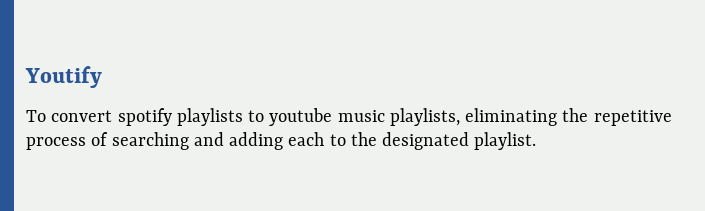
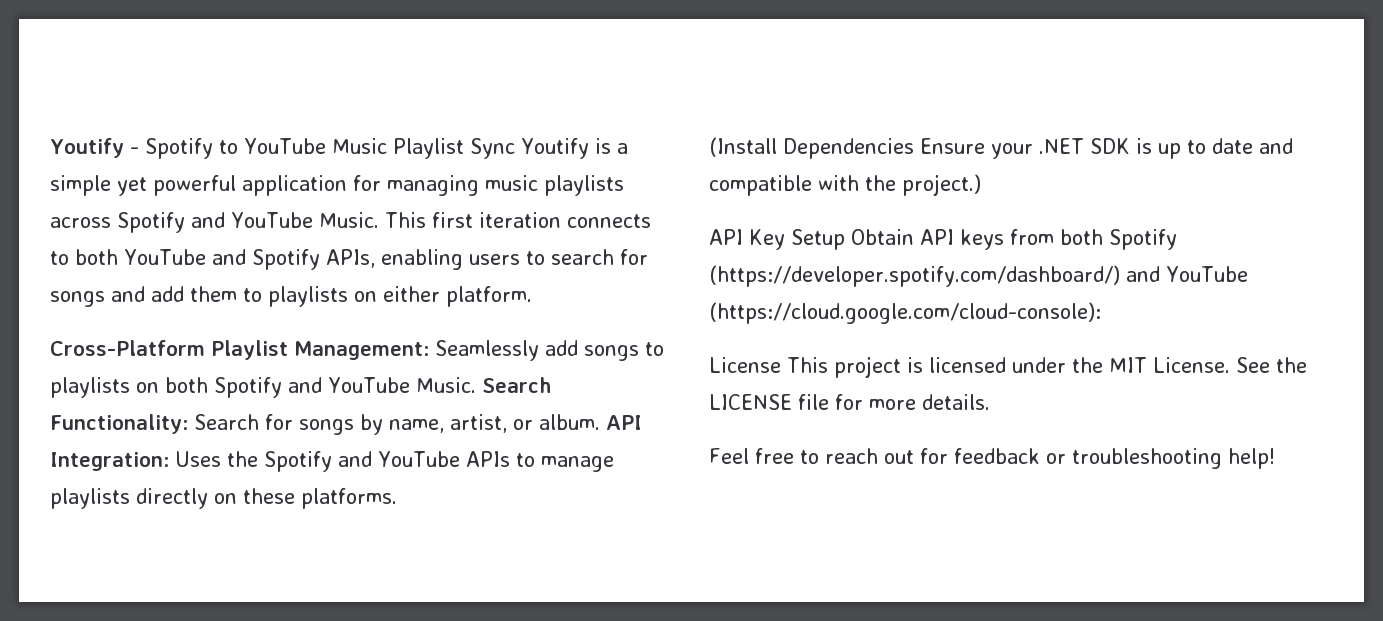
- Youtify
- To convert spotify playlists to youtube music playlists, eliminating the repetitive process of searching and adding each to the designated playlist.
+ Youtify - Spotify to YouTube Music Playlist Sync Youtify is a simple yet powerful application for managing music playlists across Spotify and YouTube Music. This first iteration connects to both YouTube and Spotify APIs, enabling users to search for songs and add them to playlists on either platform.
+ Cross-Platform Playlist Management: Seamlessly add songs to playlists on both Spotify and YouTube Music. Search Functionality: Search for songs by name, artist, or album. API Integration: Uses the Spotify and YouTube APIs to manage playlists directly on these platforms.
+ (Install Dependencies Ensure your .NET SDK is up to date and compatible with the project.)
+ API Key Setup Obtain API keys from both Spotify (https://developer.spotify.com/dashboard/) and YouTube (https://cloud.google.com/cloud-console):
+ License This project is licensed under the MIT License. See the LICENSE file for more details.
+ Feel free to reach out for feedback or troubleshooting help!

